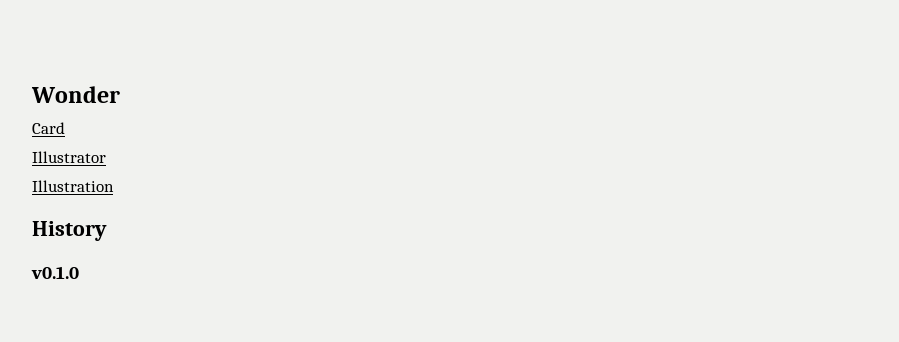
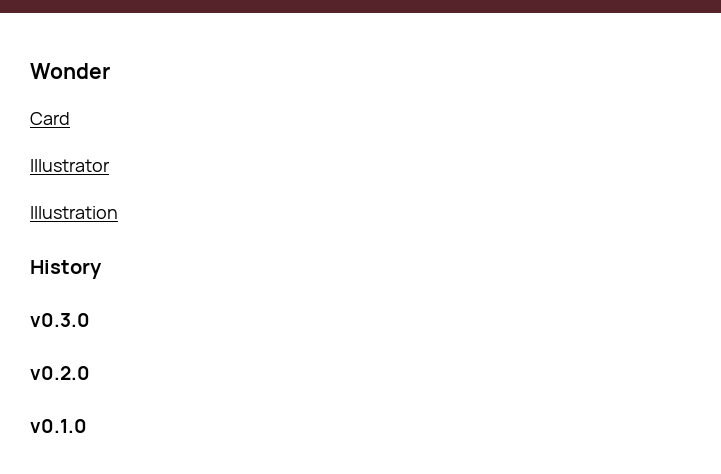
+ v0.3.0
+ v0.2.0

